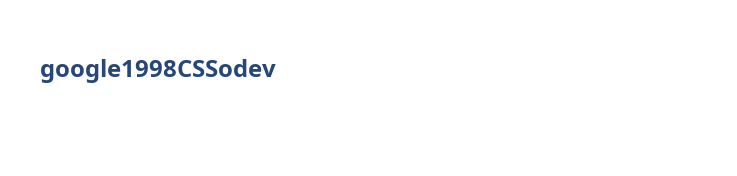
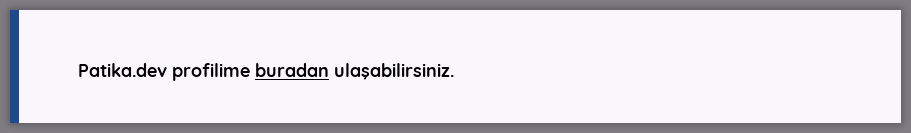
- google1998CSSodev
+ Patika.dev profilime buradan ulaşabilirsiniz.

